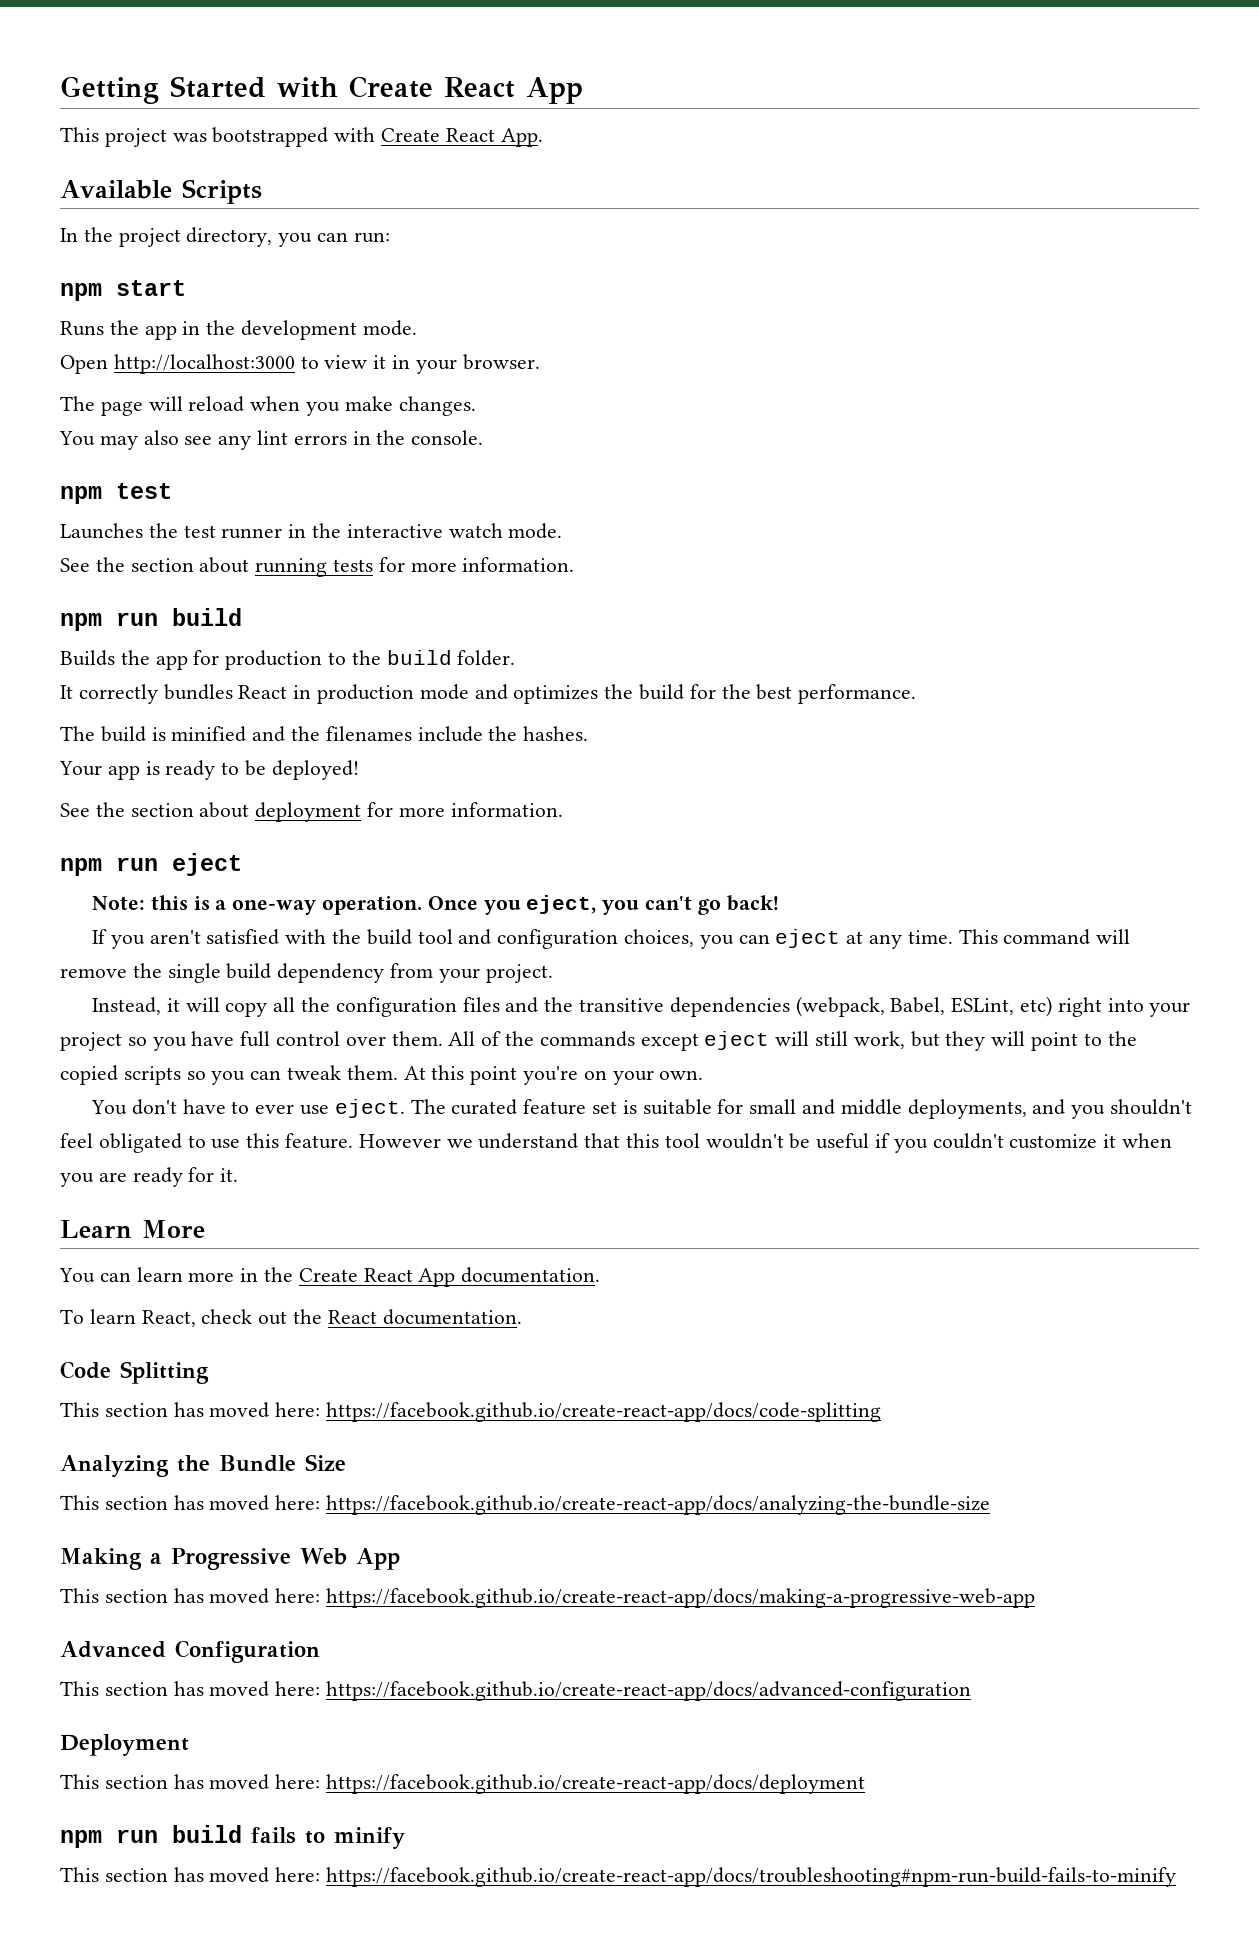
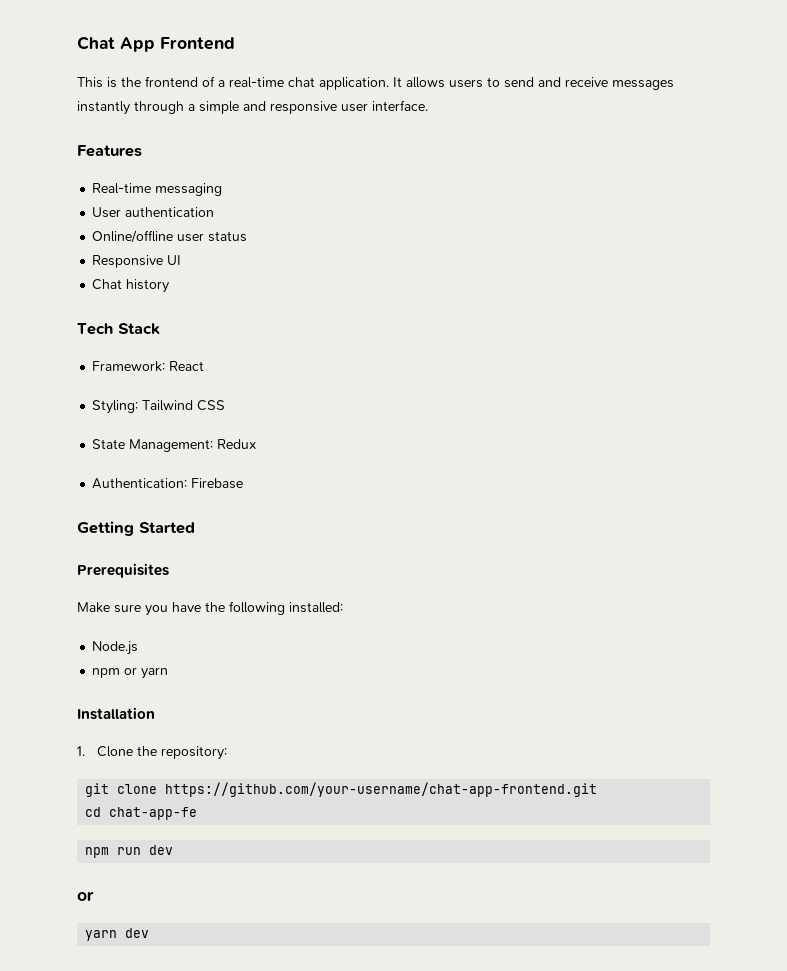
- Getting Started with Create React App
- This project was bootstrapped with Create React App.
- Available Scripts
- In the project directory, you can run:
- npm start
- Runs the app in the development mode.
- Open http://localhost:3000 to view it in your browser.
- The page will reload when you make changes.
- You may also see any lint errors in the console.
- npm test
- Launches the test runner in the interactive watch mode.
- See the section about running tests for more information.
- npm run build
- Builds the app for production to the build folder.
- It correctly bundles React in production mode and optimizes the build for the best performance.
- The build is minified and the filenames include the hashes.
- Your app is ready to be deployed!
- See the section about deployment for more information.
- npm run eject
- Note: this is a one-way operation. Once you eject, you can't go back!
- If you aren't satisfied with the build tool and configuration choices, you can eject at any time. This command will remove the single build dependency from your project.
- Instead, it will copy all the configuration files and the transitive dependencies (webpack, Babel, ESLint, etc) right into your project so you have full control over them. All of the commands except eject will still work, but they will point to the copied scripts so you can tweak them. At this point you're on your own.
- You don't have to ever use eject. The curated feature set is suitable for small and middle deployments, and you shouldn't feel obligated to use this feature. However we understand that this tool wouldn't be useful if you couldn't customize it when you are ready for it.
- Learn More
- You can learn more in the Create React App documentation.
- To learn React, check out the React documentation.
- Code Splitting
- This section has moved here: https://facebook.github.io/create-react-app/docs/code-splitting
- Analyzing the Bundle Size
- This section has moved here: https://facebook.github.io/create-react-app/docs/analyzing-the-bundle-size
- Making a Progressive Web App
- This section has moved here: https://facebook.github.io/create-react-app/docs/making-a-progressive-web-app
- Advanced Configuration
- This section has moved here: https://facebook.github.io/create-react-app/docs/advanced-configuration
- Deployment
- This section has moved here: https://facebook.github.io/create-react-app/docs/deployment
- npm run build fails to minify
- This section has moved here: https://facebook.github.io/create-react-app/docs/troubleshooting#npm-run-build-fails-to-minify
+ Chat App Frontend
+ This is the frontend of a real-time chat application. It allows users to send and receive messages instantly through a simple and responsive user interface.
+ Features
+ Real-time messaging
+ User authentication
+ Online/offline user status
+ Responsive UI
+ Chat history
+ Tech Stack
+ Framework: React
+ Styling: Tailwind CSS
+ State Management: Redux
+ Authentication: Firebase
+ Getting Started
+ Prerequisites
+ Make sure you have the following installed:
+ Node.js
+ npm or yarn
+ Installation
+ 1. Clone the repository:
+ git clone https://github.com/your-username/chat-app-frontend.git
+ cd chat-app-fe
+ npm run dev
+ or
+ yarn dev

